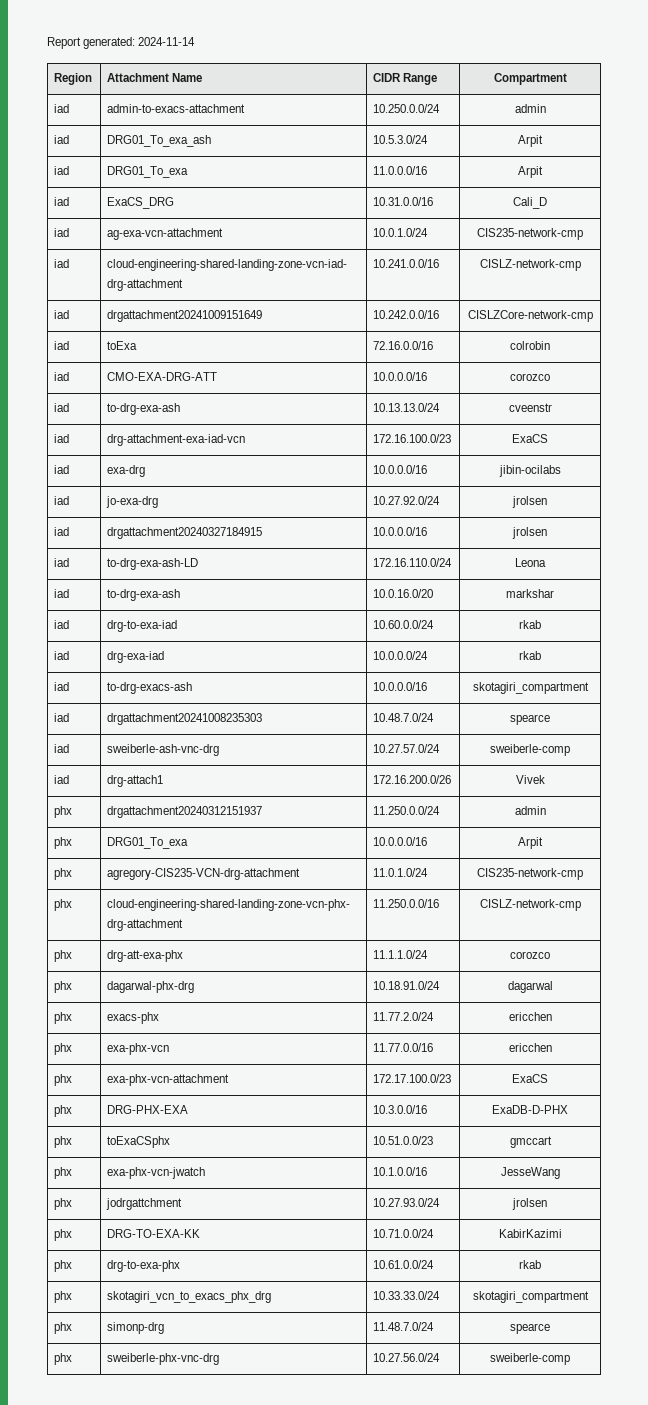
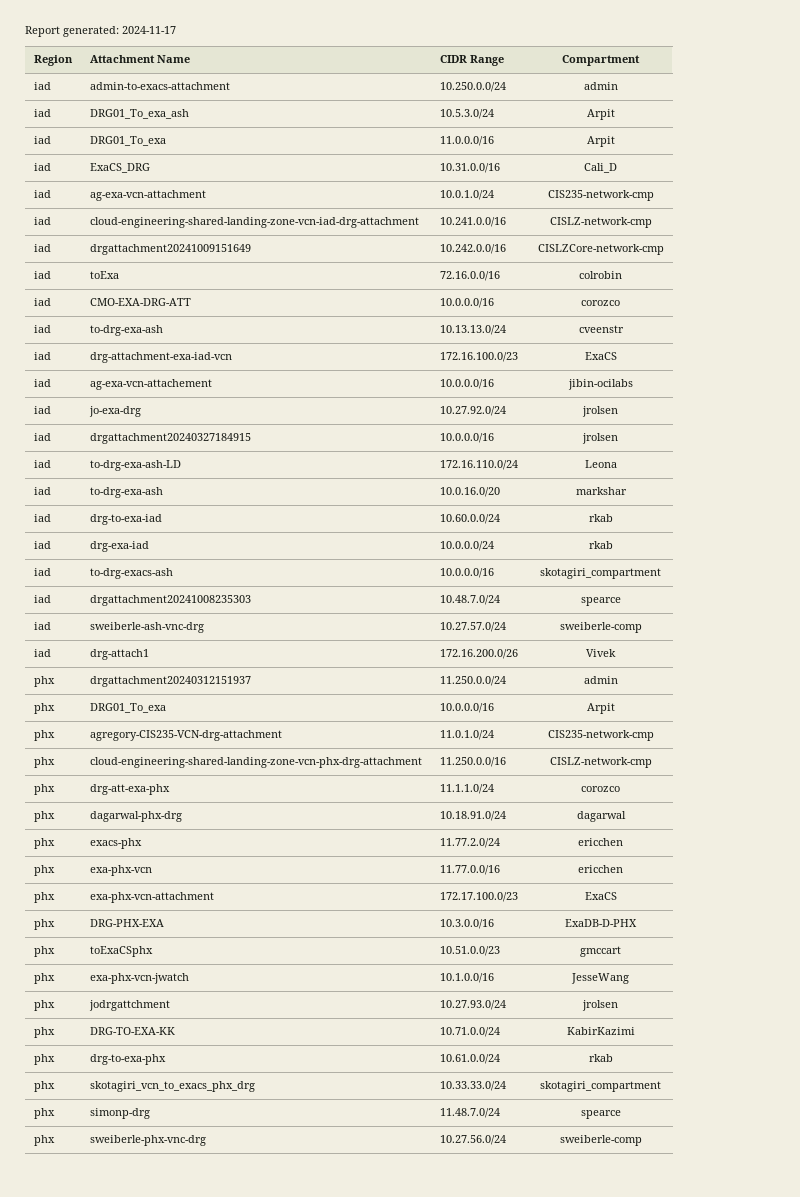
- Report generated: 2024-11-14
+ Report generated: 2024-11-17
- iad | exa-drg | 10.0.0.0/16 | jibin-ocilabs
+ iad | ag-exa-vcn-attachement | 10.0.0.0/16 | jibin-ocilabs

